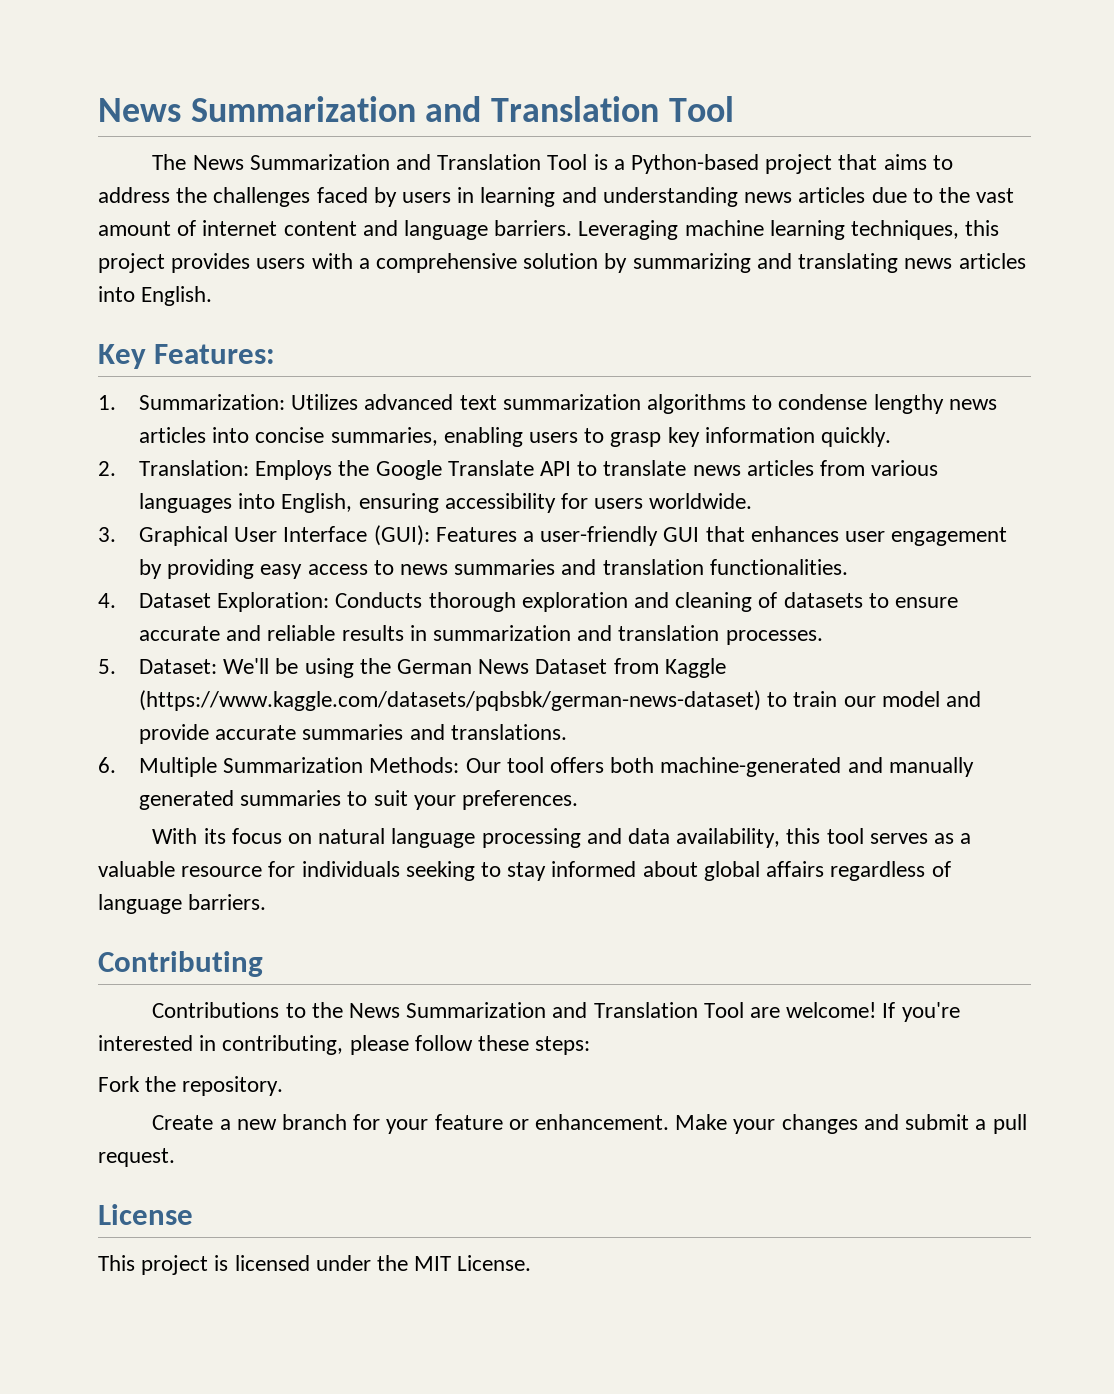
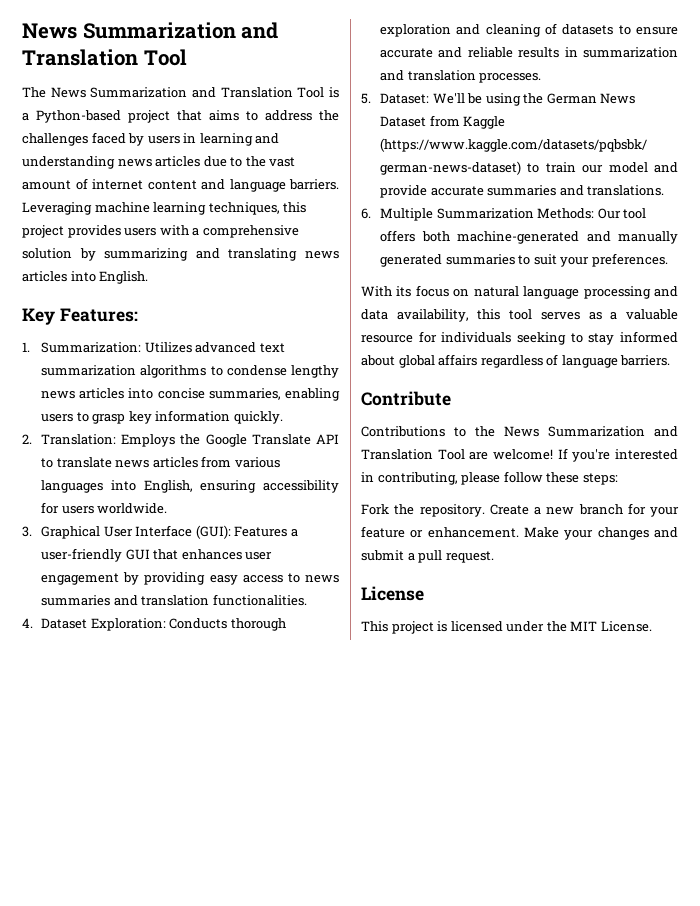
- Contributing
+ Contribute
- Fork the repository.
- Create a new branch for your feature or enhancement.
+ Fork the repository. Create a new branch for your feature or enhancement.

